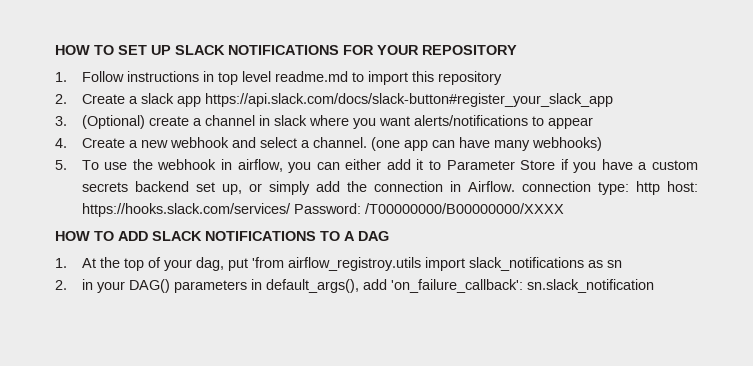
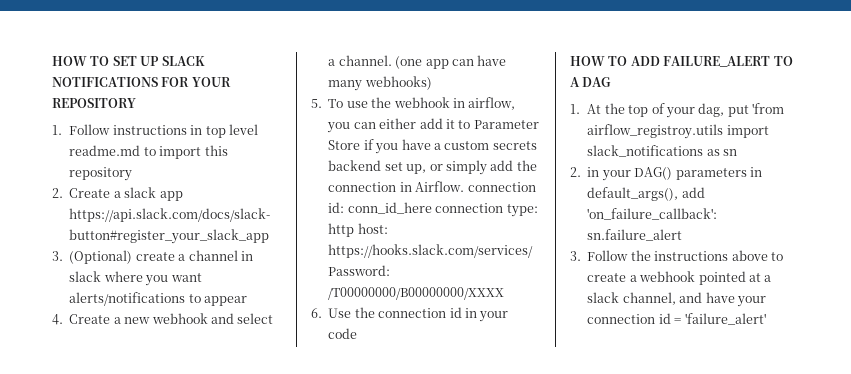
- 5. To use the webhook in airflow, you can either add it to Parameter Store if you have a custom secrets backend set up, or simply add the connection in Airflow. connection type: http host: https://hooks.slack.com/services/ Password: /T00000000/B00000000/XXXX
+ 5. To use the webhook in airflow, you can either add it to Parameter Store if you have a custom secrets backend set up, or simply add the connection in Airflow. connection id: conn_id_here connection type: http host: https://hooks.slack.com/services/ Password: /T00000000/B00000000/XXXX
+ 6. Use the connection id in your code
- HOW TO ADD SLACK NOTIFICATIONS TO A DAG
+ HOW TO ADD FAILURE_ALERT TO A DAG
- 2. in your DAG() parameters in default_args(), add 'on_failure_callback': sn.slack_notification
+ 2. in your DAG() parameters in default_args(), add 'on_failure_callback': sn.failure_alert
+ 3. Follow the instructions above to create a webhook pointed at a slack channel, and have your connection id = 'failure_alert'

